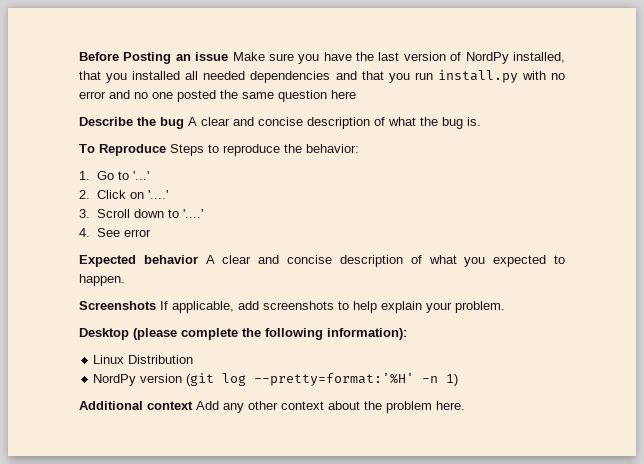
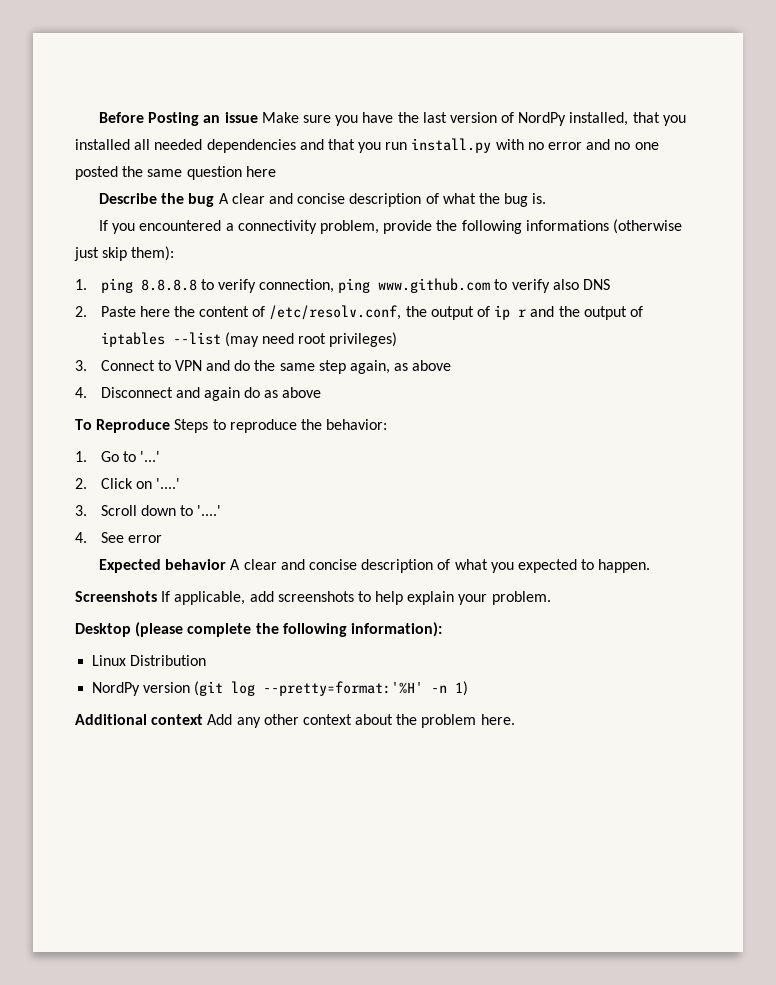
+ If you encountered a connectivity problem, provide the following informations (otherwise just skip them):
+ 1. ping 8.8.8.8 to verify connection, ping www.github.com to verify also DNS
+ 2. Paste here the content of /etc/resolv.conf, the output of ip r and the output of iptables --list (may need root privileges)
+ 3. Connect to VPN and do the same step again, as above
+ 4. Disconnect and again do as above

